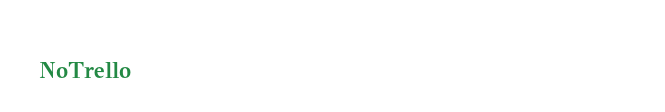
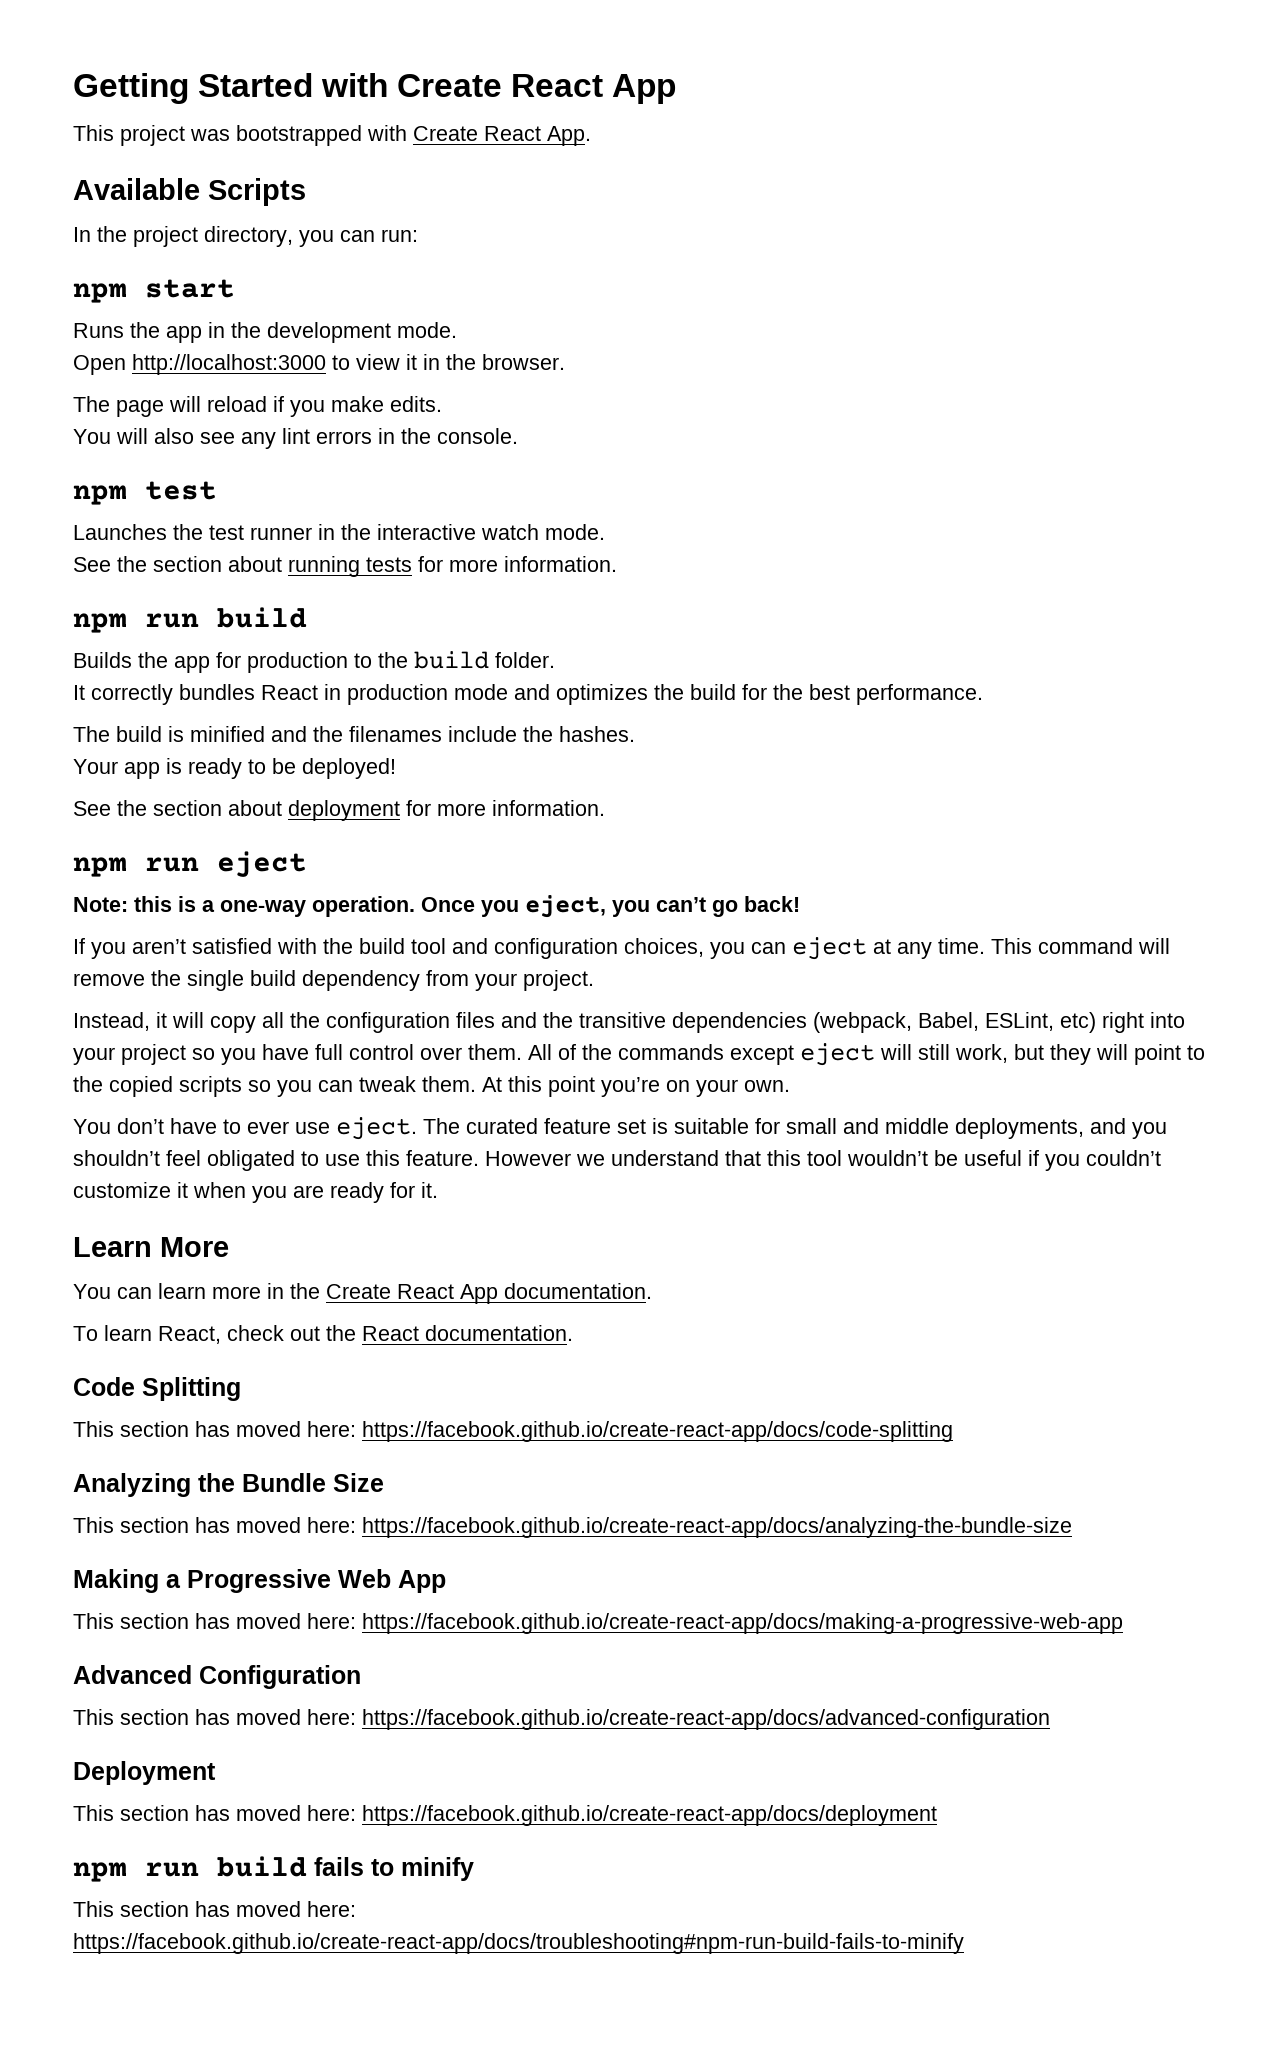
- NoTrello
+ Getting Started with Create React App
+ This project was bootstrapped with Create React App.
+ Available Scripts
+ In the project directory, you can run:
+ npm start
+ Runs the app in the development mode.
+ Open http://localhost:3000 to view it in the browser.
+ The page will reload if you make edits.
+ You will also see any lint errors in the console.
+ npm test
+ Launches the test runner in the interactive watch mode.
+ See the section about running tests for more information.
+ npm run build
+ Builds the app for production to the build folder.
+ It correctly bundles React in production mode and optimizes the build for the best performance.
+ The build is minified and the filenames include the hashes.
+ Your app is ready to be deployed!
+ See the section about deployment for more information.
+ npm run eject
+ Note: this is a one-way operation. Once you eject, you can’t go back!
+ If you aren’t satisfied with the build tool and configuration choices, you can eject at any time. This command will remove the single build dependency from your project.
+ Instead, it will copy all the configuration files and the transitive dependencies (webpack, Babel, ESLint, etc) right into your project so you have full control over them. All of the commands except eject will still work, but they will point to the copied scripts so you can tweak them. At this point you’re on your own.
+ You don’t have to ever use eject. The curated feature set is suitable for small and middle deployments, and you shouldn’t feel obligated to use this feature. However we understand that this tool wouldn’t be useful if you couldn’t customize it when you are ready for it.
+ Learn More
+ You can learn more in the Create React App documentation.
+ To learn React, check out the React documentation.
+ Code Splitting
+ This section has moved here: https://facebook.github.io/create-react-app/docs/code-splitting
+ Analyzing the Bundle Size
+ This section has moved here: https://facebook.github.io/create-react-app/docs/analyzing-the-bundle-size
+ Making a Progressive Web App
+ This section has moved here: https://facebook.github.io/create-react-app/docs/making-a-progressive-web-app
+ Advanced Configuration
+ This section has moved here: https://facebook.github.io/create-react-app/docs/advanced-configuration
+ Deployment
+ This section has moved here: https://facebook.github.io/create-react-app/docs/deployment
+ npm run build fails to minify
+ This section has moved here: https://facebook.github.io/create-react-app/docs/troubleshooting#npm-run-build-fails-to-minify

